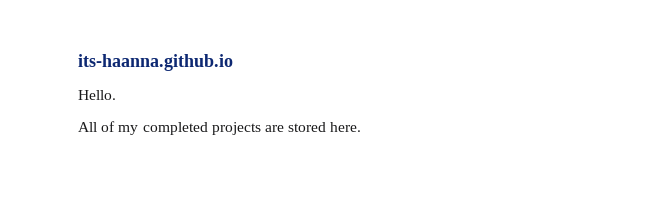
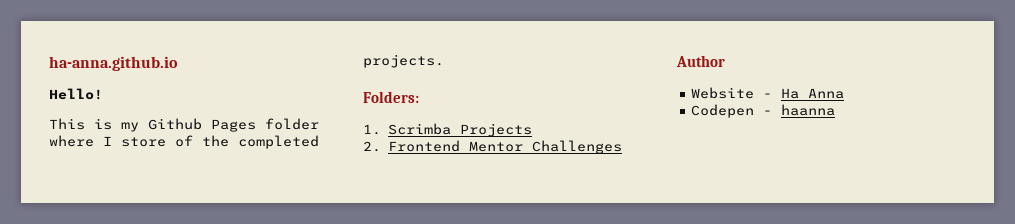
- its-haanna.github.io
- Hello.
- All of my completed projects are stored here.
+ ha-anna.github.io
+ Hello!
+ This is my Github Pages folder where I store of the completed projects.
+ Folders:
+ 1. Scrimba Projects
+ 2. Frontend Mentor Challenges
+ Author
+ Website - Ha Anna
+ Codepen - haanna

